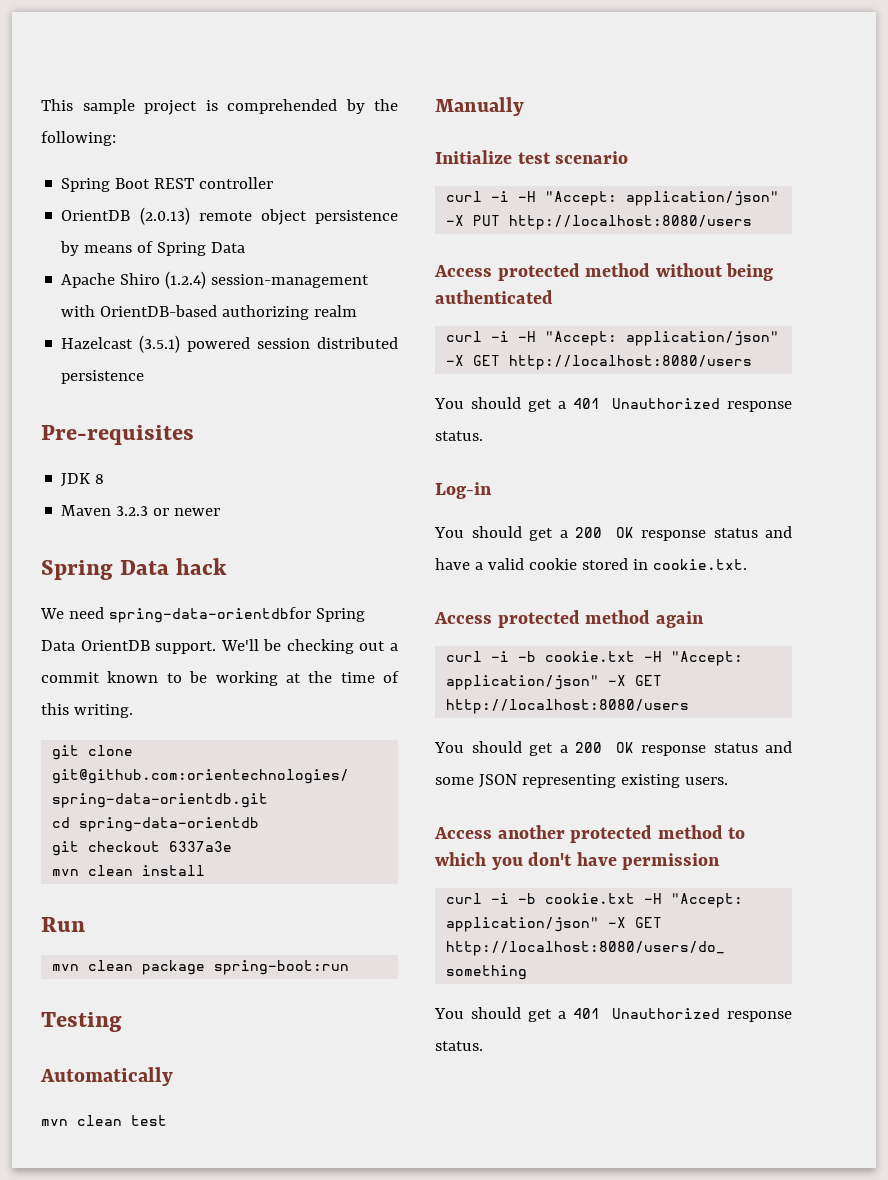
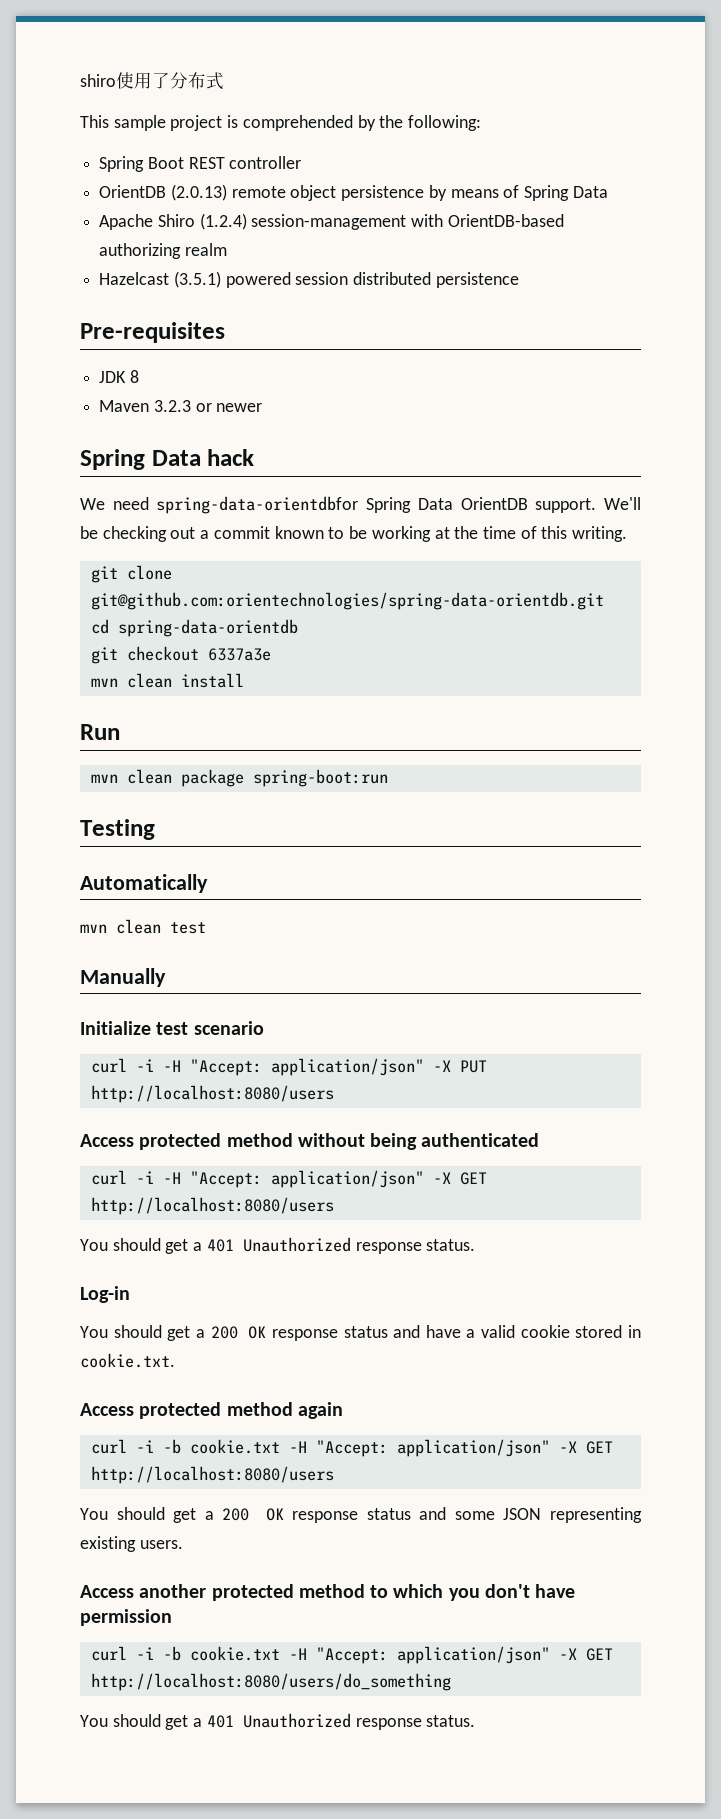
+ shiro使用了分布式

